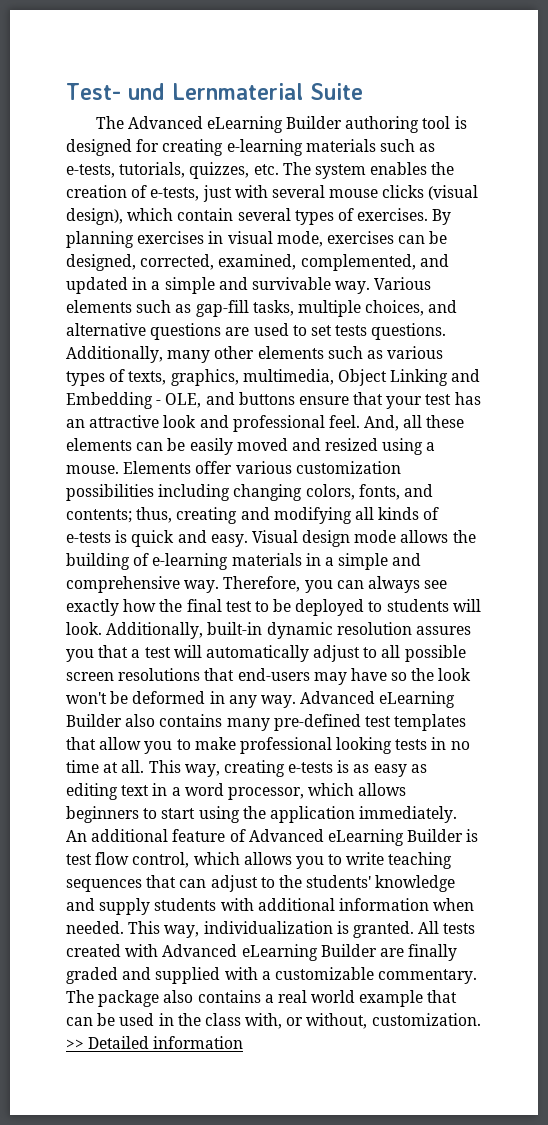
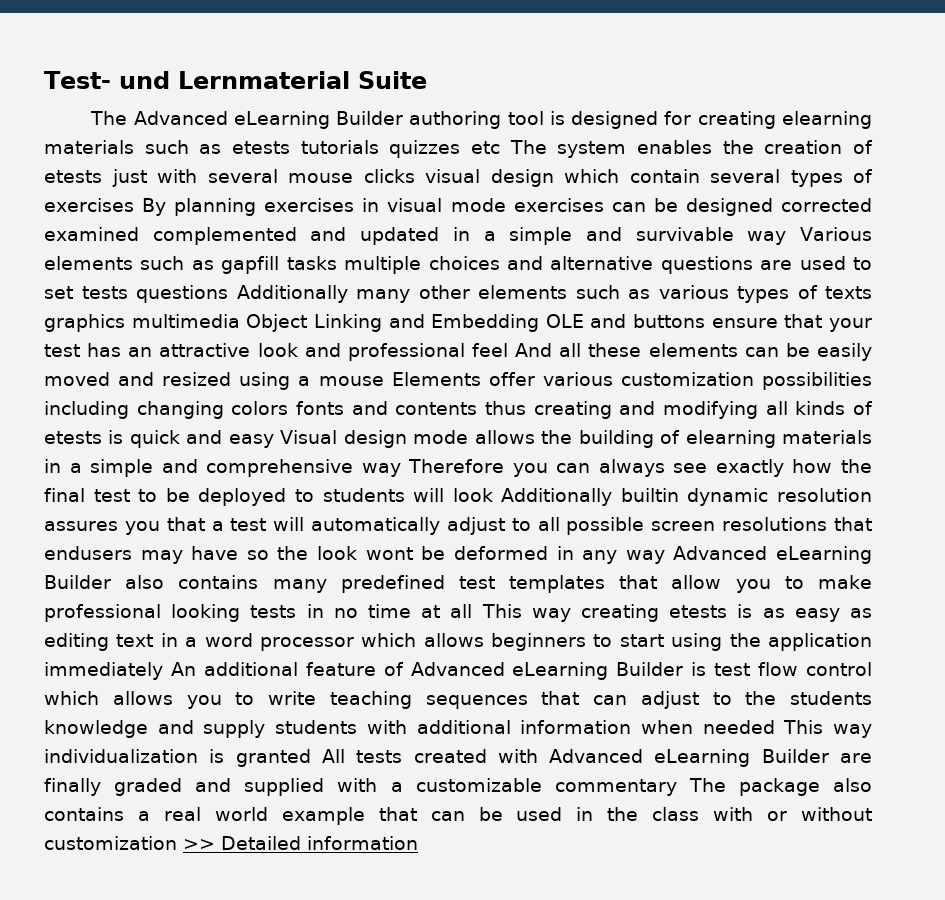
- The Advanced eLearning Builder authoring tool is designed for creating e-learning materials such as e-tests, tutorials, quizzes, etc. The system enables the creation of e-tests, just with several mouse clicks (visual design), which contain several types of exercises. By planning exercises in visual mode, exercises can be designed, corrected, examined, complemented, and updated in a simple and survivable way. Various elements such as gap-fill tasks, multiple choices, and alternative questions are used to set tests questions. Additionally, many other elements such as various types of texts, graphics, multimedia, Object Linking and Embedding - OLE, and buttons ensure that your test has an attractive look and professional feel. And, all these elements can be easily moved and resized using a mouse. Elements offer various customization possibilities including changing colors, fonts, and contents; thus, creating and modifying all kinds of e-tests is quick and easy. Visual design mode allows the building of e-learning materials in a simple and comprehensive way. Therefore, you can always see exactly how the final test to be deployed to students will look. Additionally, built-in dynamic resolution assures you that a test will automatically adjust to all possible screen resolutions that end-users may have so the look won't be deformed in any way. Advanced eLearning Builder also contains many pre-defined test templates that allow you to make professional looking tests in no time at all. This way, creating e-tests is as easy as editing text in a word processor, which allows beginners to start using the application immediately. An additional feature of Advanced eLearning Builder is test flow control, which allows you to write teaching sequences that can adjust to the students' knowledge and supply students with additional information when needed. This way, individualization is granted. All tests created with Advanced eLearning Builder are finally graded and supplied with a customizable commentary. The package also contains a real world example that can be used in the class with, or without, customization. >> Detailed information
+ The Advanced eLearning Builder authoring tool is designed for creating elearning materials such as etests tutorials quizzes etc The system enables the creation of etests just with several mouse clicks visual design which contain several types of exercises By planning exercises in visual mode exercises can be designed corrected examined complemented and updated in a simple and survivable way Various elements such as gapfill tasks multiple choices and alternative questions are used to set tests questions Additionally many other elements such as various types of texts graphics multimedia Object Linking and Embedding OLE and buttons ensure that your test has an attractive look and professional feel And all these elements can be easily moved and resized using a mouse Elements offer various customization possibilities including changing colors fonts and contents thus creating and modifying all kinds of etests is quick and easy Visual design mode allows the building of elearning materials in a simple and comprehensive way Therefore you can always see exactly how the final test to be deployed to students will look Additionally builtin dynamic resolution assures you that a test will automatically adjust to all possible screen resolutions that endusers may have so the look wont be deformed in any way Advanced eLearning Builder also contains many predefined test templates that allow you to make professional looking tests in no time at all This way creating etests is as easy as editing text in a word processor which allows beginners to start using the application immediately An additional feature of Advanced eLearning Builder is test flow control which allows you to write teaching sequences that can adjust to the students knowledge and supply students with additional information when needed This way individualization is granted All tests created with Advanced eLearning Builder are finally graded and supplied with a customizable commentary The package also contains a real world example that can be used in the class with or without customization >> Detailed information

